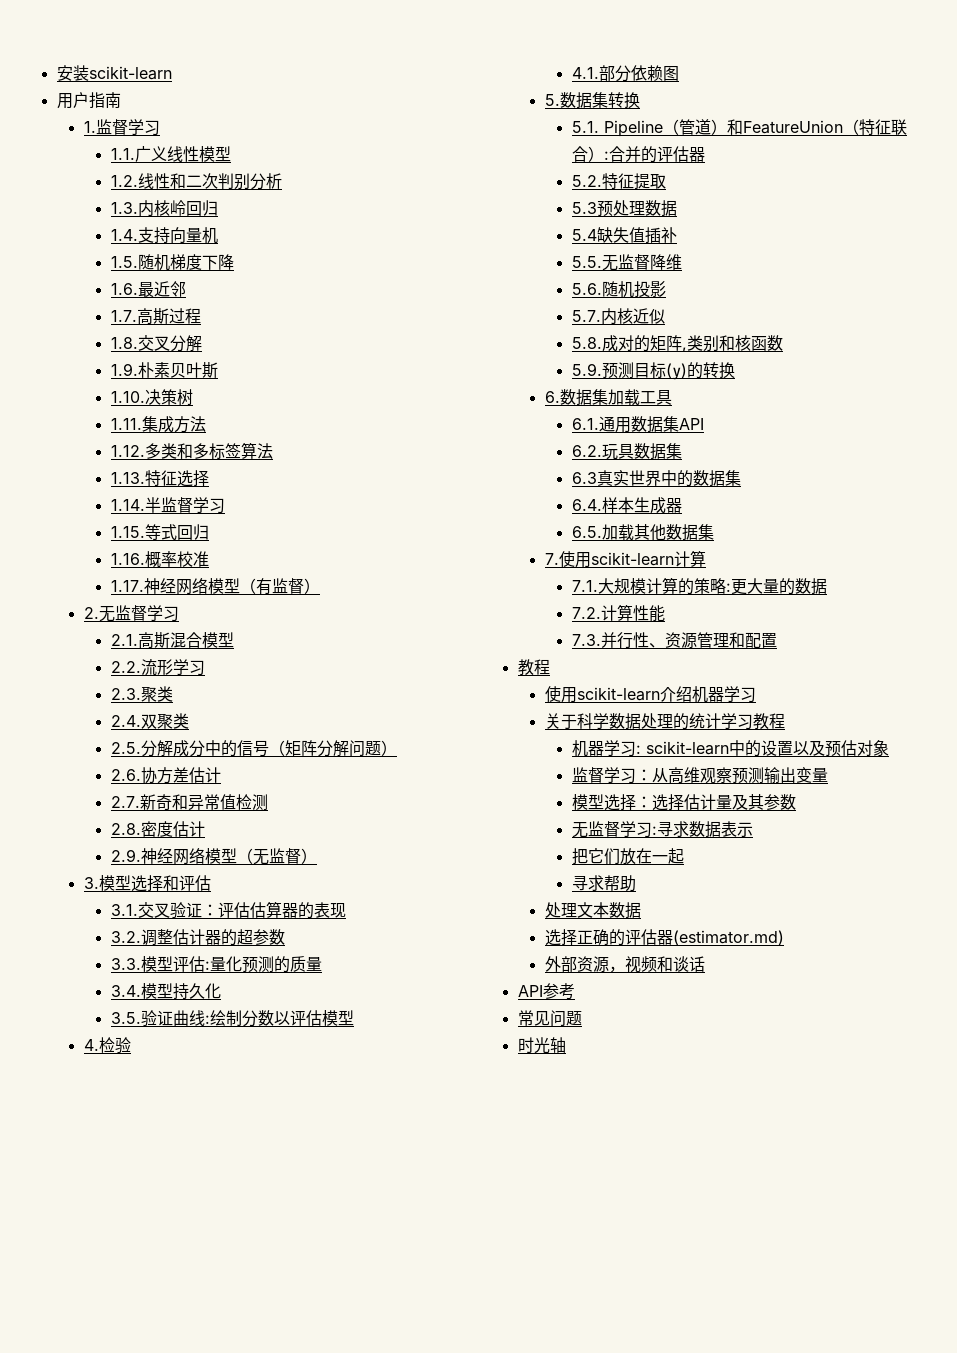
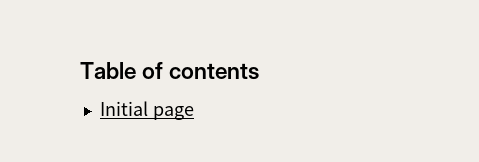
- 安装scikit-learn
- 用户指南
- 1.监督学习
- 1.1.广义线性模型
- 1.2.线性和二次判别分析
- 1.3.内核岭回归
- 1.4.支持向量机
- 1.5.随机梯度下降
- 1.6.最近邻
- 1.7.高斯过程
- 1.8.交叉分解
- 1.9.朴素贝叶斯
- 1.10.决策树
- 1.11.集成方法
- 1.12.多类和多标签算法
- 1.13.特征选择
- 1.14.半监督学习
- 1.15.等式回归
- 1.16.概率校准
- 1.17.神经网络模型（有监督）
- 2.无监督学习
- 2.1.高斯混合模型
- 2.2.流形学习
- 2.3.聚类
- 2.4.双聚类
- 2.5.分解成分中的信号（矩阵分解问题）
- 2.6.协方差估计
- 2.7.新奇和异常值检测
- 2.8.密度估计
- 2.9.神经网络模型（无监督）
- 3.模型选择和评估
- 3.1.交叉验证：评估估算器的表现
- 3.2.调整估计器的超参数
- 3.3.模型评估:量化预测的质量
- 3.4.模型持久化
- 3.5.验证曲线:绘制分数以评估模型
- 4.检验
- 4.1.部分依赖图
- 5.数据集转换
- 5.1. Pipeline（管道）和FeatureUnion（特征联合）:合并的评估器
- 5.2.特征提取
- 5.3预处理数据
- 5.4缺失值插补
- 5.5.无监督降维
- 5.6.随机投影
- 5.7.内核近似
- 5.8.成对的矩阵,类别和核函数
- 5.9.预测目标(y)的转换
- 6.数据集加载工具
- 6.1.通用数据集API
- 6.2.玩具数据集
- 6.3真实世界中的数据集
- 6.4.样本生成器
- 6.5.加载其他数据集
- 7.使用scikit-learn计算
- 7.1.大规模计算的策略:更大量的数据
- 7.2.计算性能
- 7.3.并行性、资源管理和配置
- 教程
- 使用scikit-learn介绍机器学习
- 关于科学数据处理的统计学习教程
- 机器学习: scikit-learn中的设置以及预估对象
- 监督学习：从高维观察预测输出变量
- 模型选择：选择估计量及其参数
- 无监督学习:寻求数据表示
- 把它们放在一起
- 寻求帮助
- 处理文本数据
- 选择正确的评估器(estimator.md)
- 外部资源，视频和谈话
- API参考
- 常见问题
- 时光轴
+ Table of contents
+ Initial page

